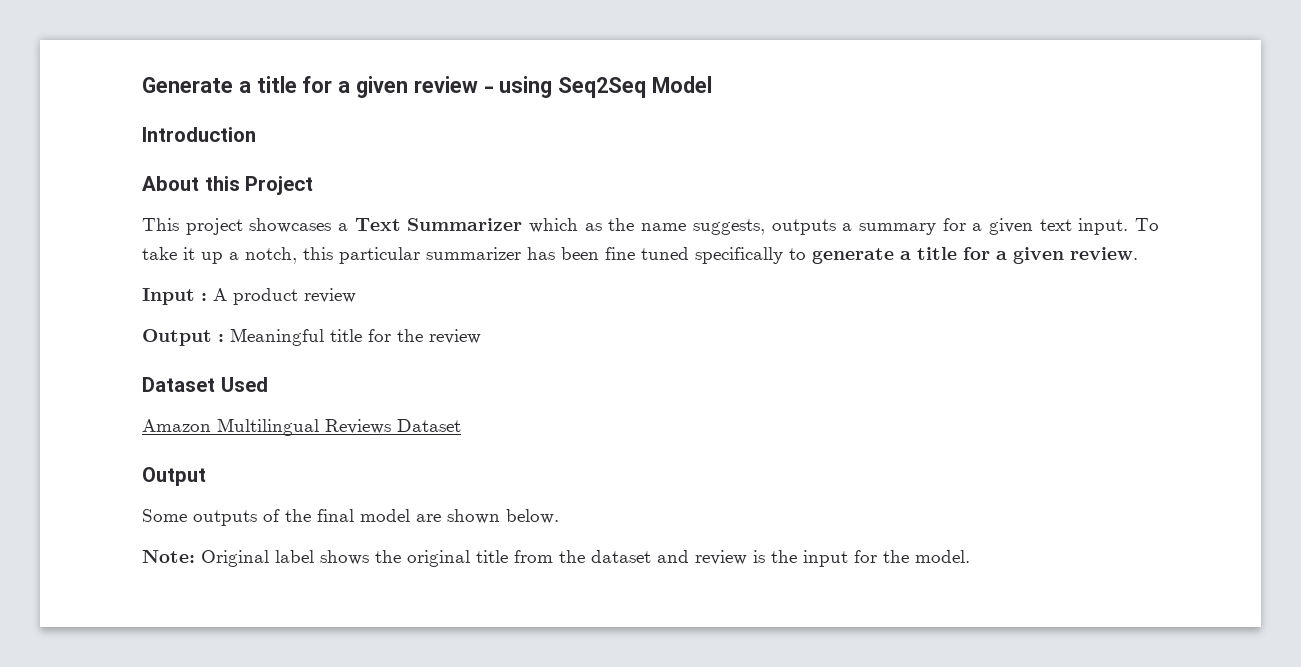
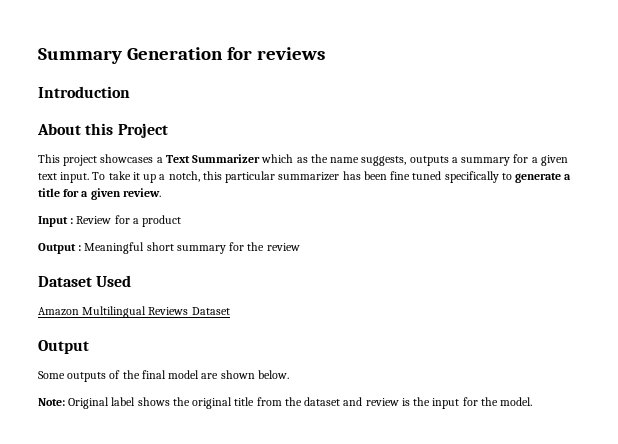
- Generate a title for a given review - using Seq2Seq Model
+ Summary Generation for reviews
- Input : A product review
+ Input : Review for a product
- Output : Meaningful title for the review
+ Output : Meaningful short summary for the review

